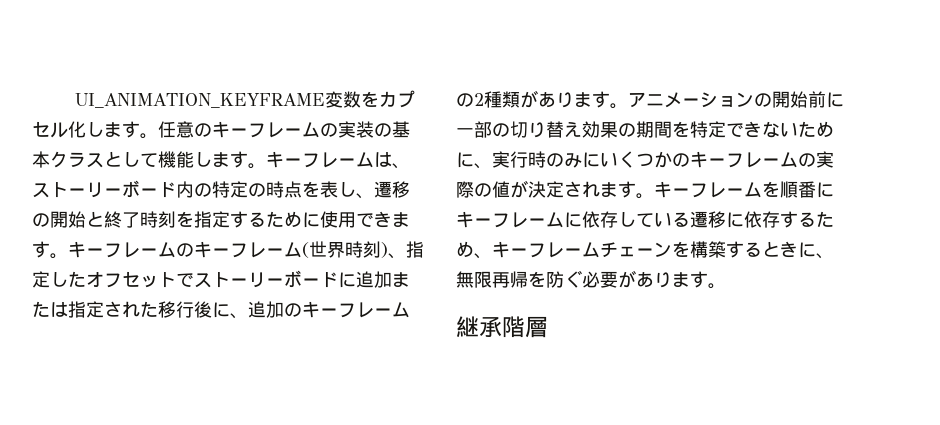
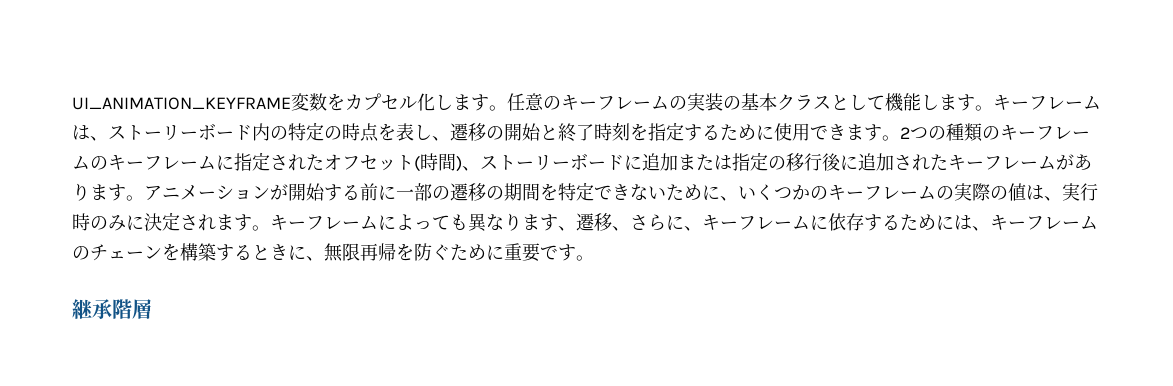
- キーフレームのキーフレーム(世界時刻)、指定したオフセットでストーリーボードに追加または指定された移行後に、追加のキーフレームの2種類があります。
+ 2つの種類のキーフレームのキーフレームに指定されたオフセット(時間)、ストーリーボードに追加または指定の移行後に追加されたキーフレームがあります。
- アニメーションの開始前に一部の切り替え効果の期間を特定できないために、実行時のみにいくつかのキーフレームの実際の値が決定されます。
+ アニメーションが開始する前に一部の遷移の期間を特定できないために、いくつかのキーフレームの実際の値は、実行時のみに決定されます。
- キーフレームを順番にキーフレームに依存している遷移に依存するため、キーフレームチェーンを構築するときに、無限再帰を防ぐ必要があります。
+ キーフレームによっても異なります、遷移、さらに、キーフレームに依存するためには、キーフレームのチェーンを構築するときに、無限再帰を防ぐために重要です。

